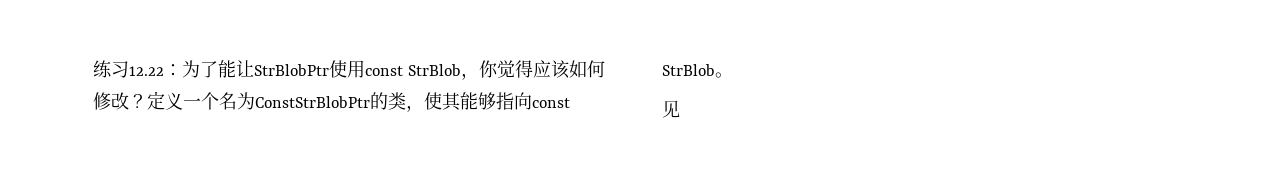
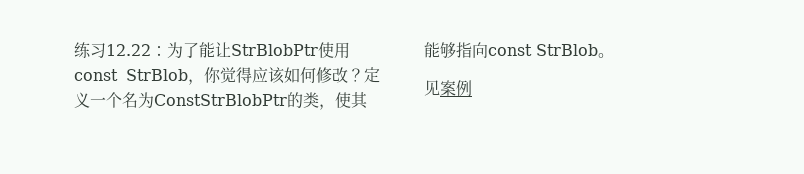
- 见
+ 见案例

